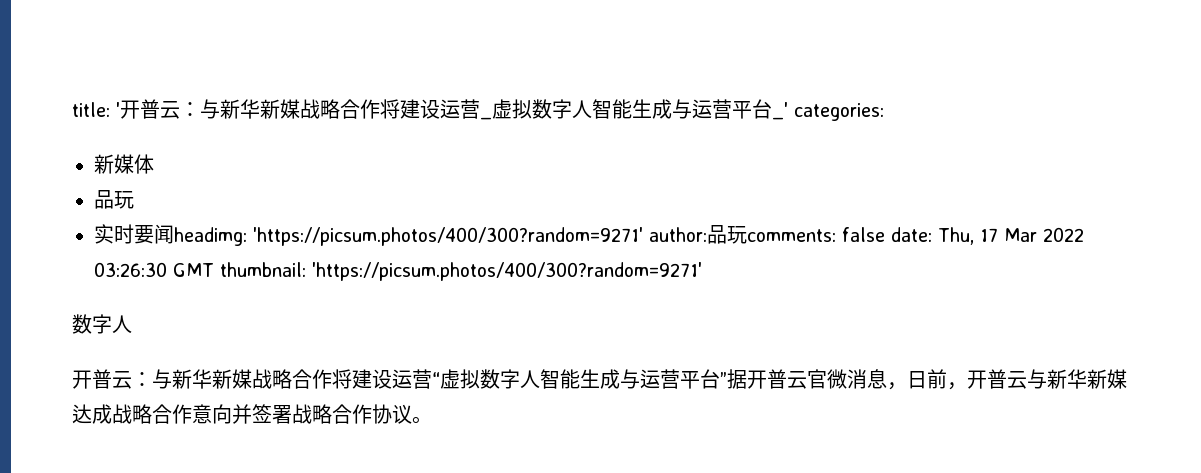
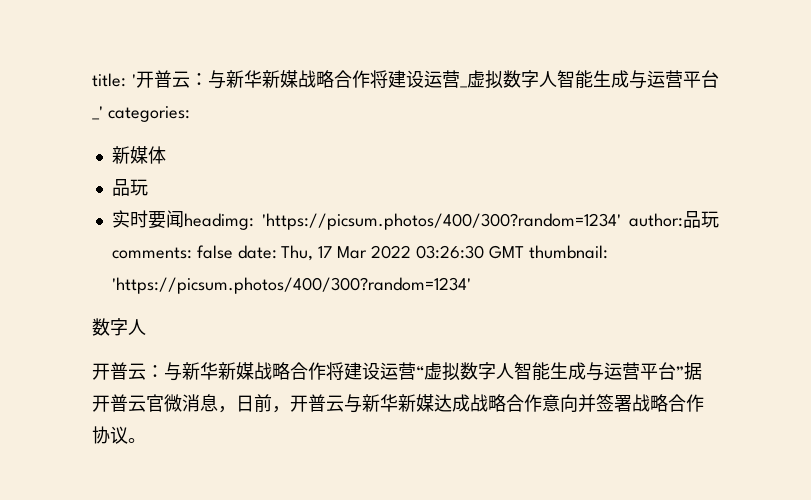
- 实时要闻headimg: 'https://picsum.photos/400/300?random=9271' author:品玩comments: false date: Thu, 17 Mar 2022 03:26:30 GMT thumbnail: 'https://picsum.photos/400/300?random=9271'
+ 实时要闻headimg: 'https://picsum.photos/400/300?random=1234' author:品玩comments: false date: Thu, 17 Mar 2022 03:26:30 GMT thumbnail: 'https://picsum.photos/400/300?random=1234'

